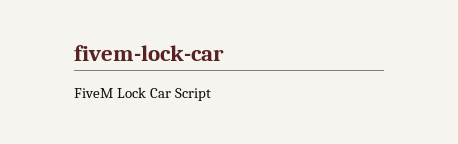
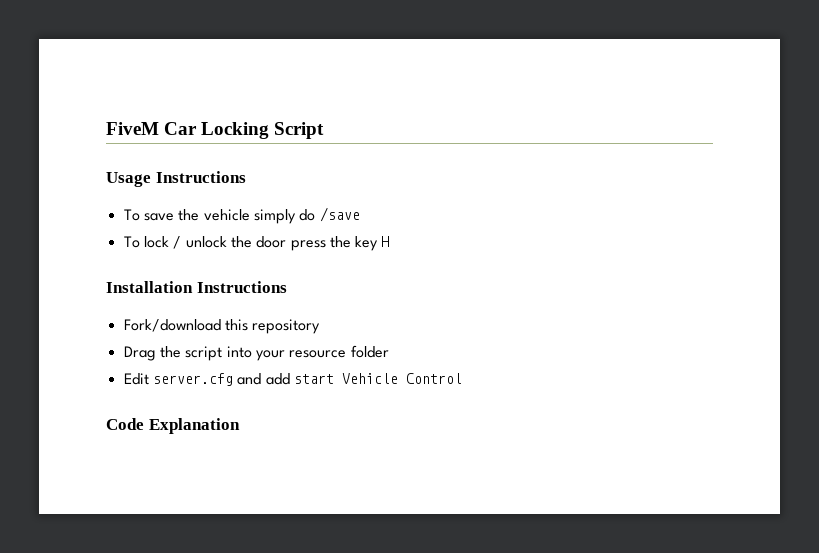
- fivem-lock-car
- FiveM Lock Car Script
+ FiveM Car Locking Script
+ Usage Instructions
+ To save the vehicle simply do /save
+ To lock / unlock the door press the key H
+ Installation Instructions
+ Fork/download this repository
+ Drag the script into your resource folder
+ Edit server.cfg and add start Vehicle Control
+ Code Explanation

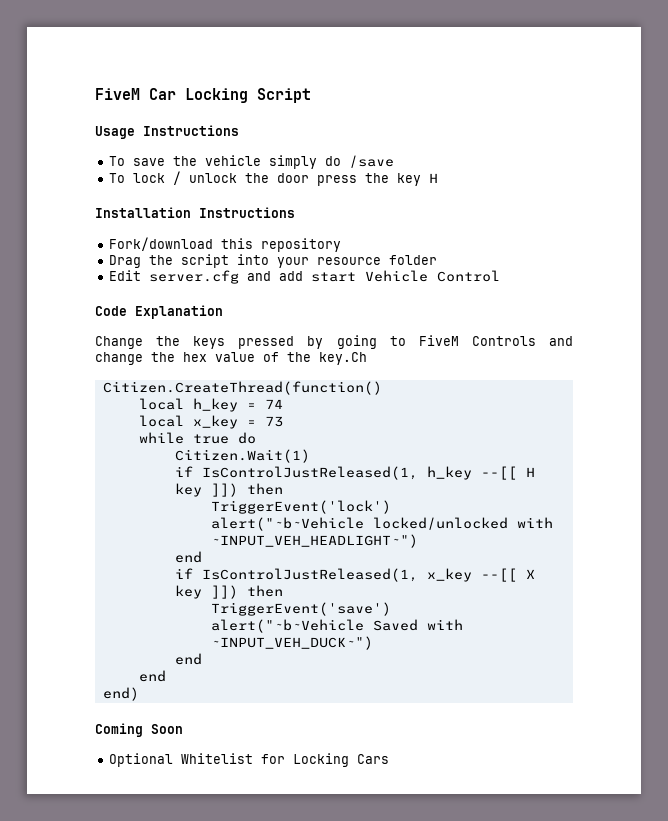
+ Change the keys pressed by going to FiveM Controls and change the hex value of the key.Ch
+ Citizen.CreateThread(function()
+ local h_key = 74
+ local x_key = 73
+ while true do
+ Citizen.Wait(1)
+ if IsControlJustReleased(1, h_key --[[ H key ]]) then
+ TriggerEvent('lock')
+ alert("~b~Vehicle locked/unlocked with ~INPUT_VEH_HEADLIGHT~")
+ end
+ if IsControlJustReleased(1, x_key --[[ X key ]]) then
+ TriggerEvent('save')
+ alert("~b~Vehicle Saved with ~INPUT_VEH_DUCK~")
+ end
+ end
+ end)
+ Coming Soon
+ Optional Whitelist for Locking Cars

